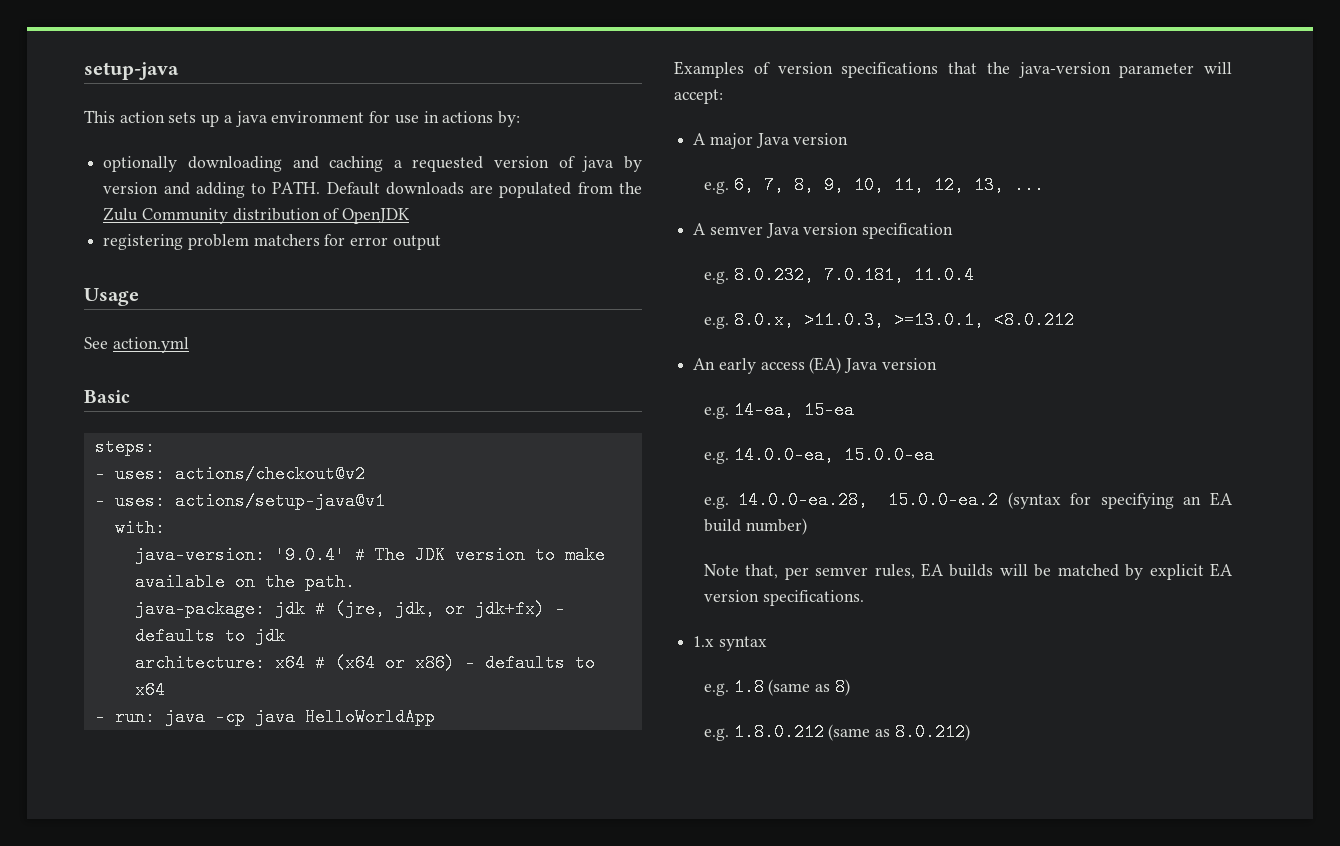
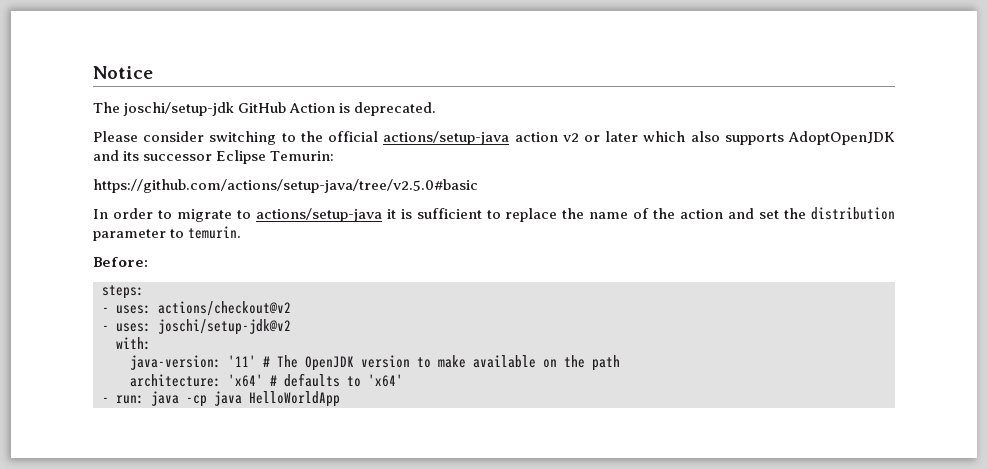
- setup-java
- This action sets up a java environment for use in actions by:
- optionally downloading and caching a requested version of java by version and adding to PATH. Default downloads are populated from the Zulu Community distribution of OpenJDK
- registering problem matchers for error output
- Usage
- See action.yml
- Basic
+ Notice
+ The joschi/setup-jdk GitHub Action is deprecated.
+ Please consider switching to the official actions/setup-java action v2 or later which also supports AdoptOpenJDK and its successor Eclipse Temurin:
+ https://github.com/actions/setup-java/tree/v2.5.0#basic
+ In order to migrate to actions/setup-java it is sufficient to replace the name of the action and set the distribution parameter to temurin.
+ Before:
- - uses: actions/setup-java@v1
+ - uses: joschi/setup-jdk@v2
- java-version: '9.0.4' # The JDK version to make available on the path.
- java-package: jdk # (jre, jdk, or jdk+fx) - defaults to jdk
- architecture: x64 # (x64 or x86) - defaults to x64
+ java-version: '11' # The OpenJDK version to make available on the path
+ architecture: 'x64' # defaults to 'x64'
- Examples of version specifications that the java-version parameter will accept:
- A major Java version
- e.g. 6, 7, 8, 9, 10, 11, 12, 13, ...
- A semver Java version specification
- e.g. 8.0.232, 7.0.181, 11.0.4
- e.g. 8.0.x, >11.0.3, >=13.0.1, <8.0.212
- An early access (EA) Java version
- e.g. 14-ea, 15-ea
- e.g. 14.0.0-ea, 15.0.0-ea
- e.g. 14.0.0-ea.28, 15.0.0-ea.2 (syntax for specifying an EA build number)
- Note that, per semver rules, EA builds will be matched by explicit EA version specifications.
- 1.x syntax
- e.g. 1.8 (same as 8)
- e.g. 1.8.0.212 (same as 8.0.212)

